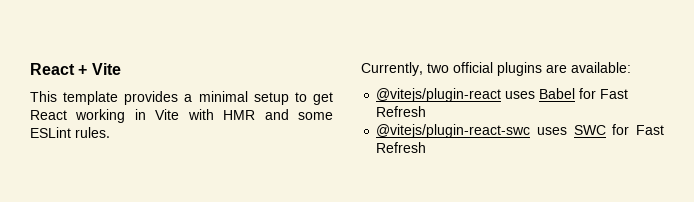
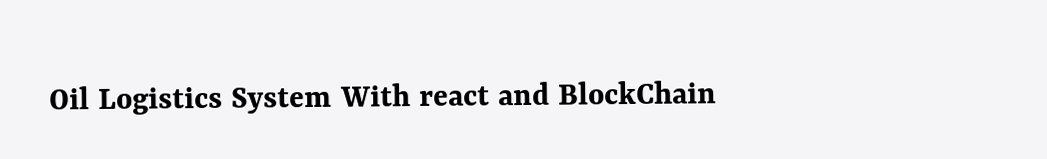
- React + Vite
- This template provides a minimal setup to get React working in Vite with HMR and some ESLint rules.
- Currently, two official plugins are available:
- @vitejs/plugin-react uses Babel for Fast Refresh
- @vitejs/plugin-react-swc uses SWC for Fast Refresh
+ Oil Logistics System With react and BlockChain

